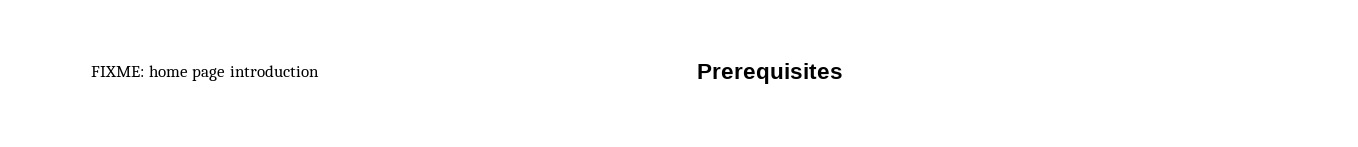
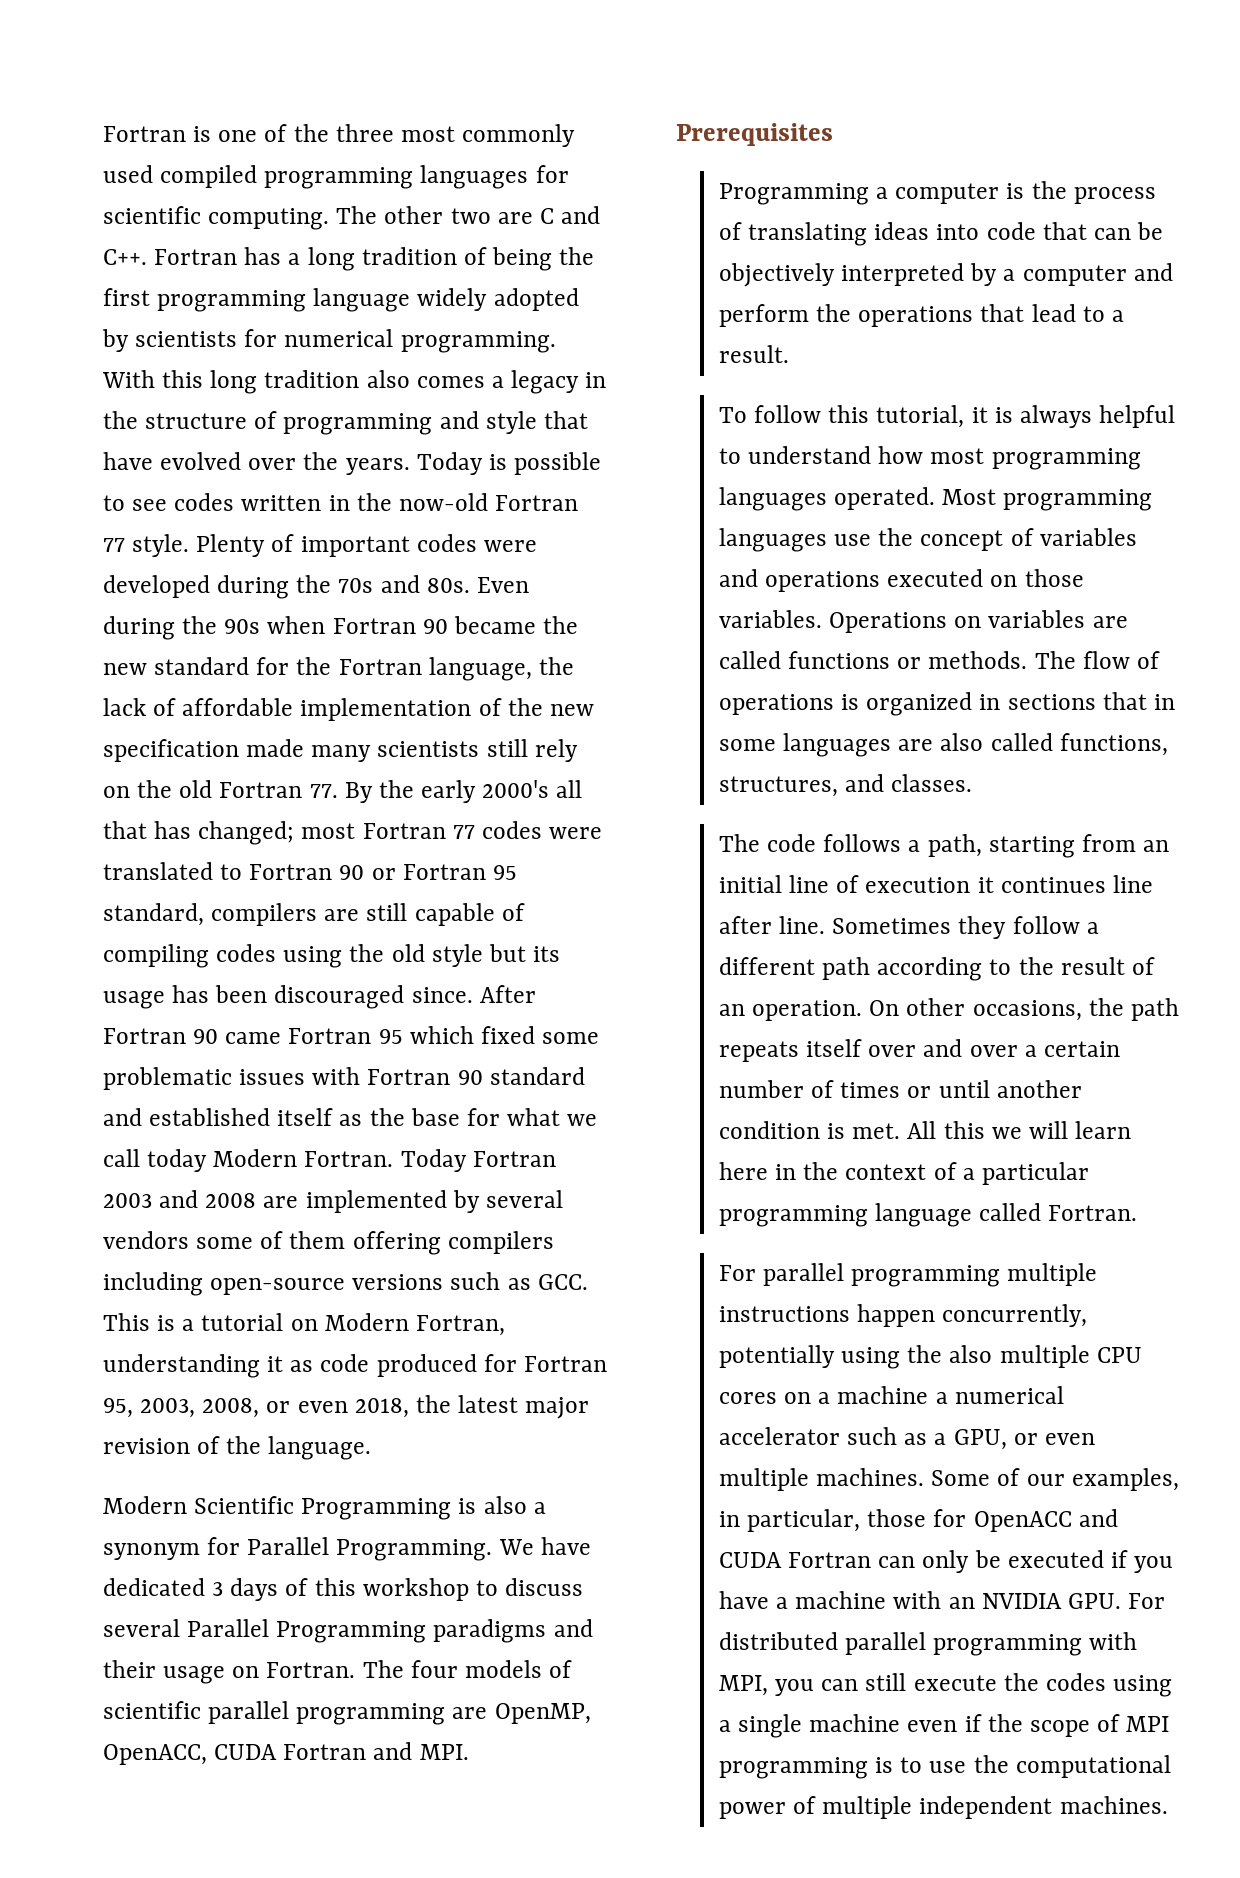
- FIXME: home page introduction
+ Fortran is one of the three most commonly used compiled programming languages for scientific computing. The other two are C and C++. Fortran has a long tradition of being the first programming language widely adopted by scientists for numerical programming. With this long tradition also comes a legacy in the structure of programming and style that have evolved over the years. Today is possible to see codes written in the now-old Fortran 77 style. Plenty of important codes were developed during the 70s and 80s. Even during the 90s when Fortran 90 became the new standard for the Fortran language, the lack of affordable implementation of the new specification made many scientists still rely on the old Fortran 77. By the early 2000's all that has changed; most Fortran 77 codes were translated to Fortran 90 or Fortran 95 standard, compilers are still capable of compiling codes using the old style but its usage has been discouraged since. After Fortran 90 came Fortran 95 which fixed some problematic issues with Fortran 90 standard and established itself as the base for what we call today Modern Fortran. Today Fortran 2003 and 2008 are implemented by several vendors some of them offering compilers including open-source versions such as GCC. This is a tutorial on Modern Fortran, understanding it as code produced for Fortran 95, 2003, 2008, or even 2018, the latest major revision of the language.
+ Modern Scientific Programming is also a synonym for Parallel Programming. We have dedicated 3 days of this workshop to discuss several Parallel Programming paradigms and their usage on Fortran. The four models of scientific parallel programming are OpenMP, OpenACC, CUDA Fortran and MPI.
  Prerequisites
+ Programming a computer is the process of translating ideas into code that can be objectively interpreted by a computer and perform the operations that lead to a result.
+ To follow this tutorial, it is always helpful to understand how most programming languages operated. Most programming languages use the concept of variables and operations executed on those variables. Operations on variables are called functions or methods. The flow of operations is organized in sections that in some languages are also called functions, structures, and classes.
+ The code follows a path, starting from an initial line of execution it continues line after line. Sometimes they follow a different path according to the result of an operation. On other occasions, the path repeats itself over and over a certain number of times or until another condition is met. All this we will learn here in the context of a particular programming language called Fortran.
+ For parallel programming multiple instructions happen concurrently, potentially using the also multiple CPU cores on a machine a numerical accelerator such as a GPU, or even multiple machines. Some of our examples, in particular, those for OpenACC and CUDA Fortran can only be executed if you have a machine with an NVIDIA GPU. For distributed parallel programming with MPI, you can still execute the codes using a single machine even if the scope of MPI programming is to use the computational power of multiple independent machines.

